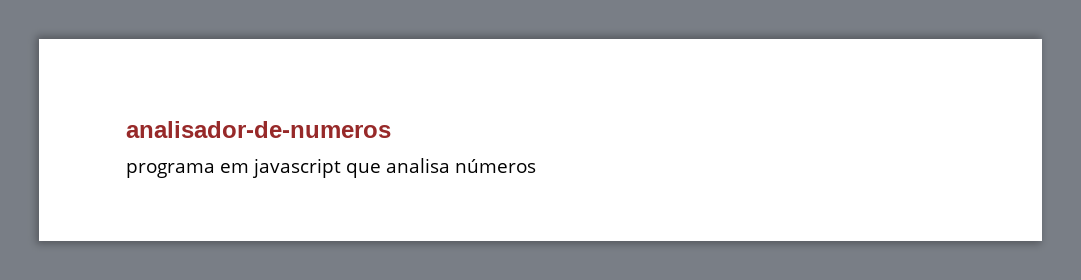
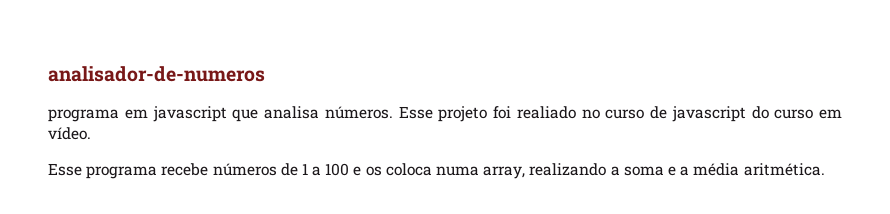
- programa em javascript que analisa números
+ programa em javascript que analisa números. Esse projeto foi realiado no curso de javascript do curso em vídeo.
+ Esse programa recebe números de 1 a 100 e os coloca numa array, realizando a soma e a média aritmética.

